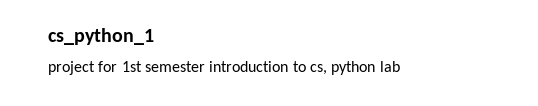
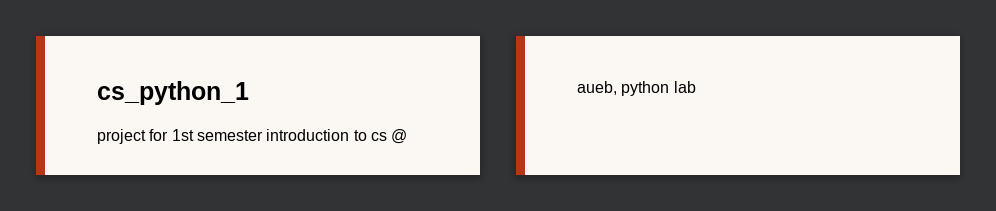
- project for 1st semester introduction to cs, python lab
+ project for 1st semester introduction to cs @ aueb, python lab

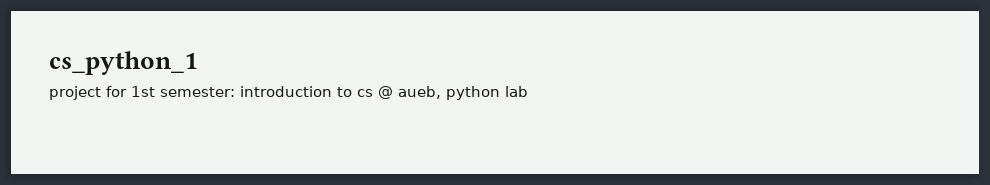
- project for 1st semester introduction to cs @ aueb, python lab
+ project for 1st semester: introduction to cs @ aueb, python lab

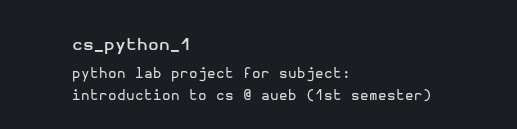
- project for 1st semester: introduction to cs @ aueb, python lab
+ python lab project for subject: introduction to cs @ aueb (1st semester)

